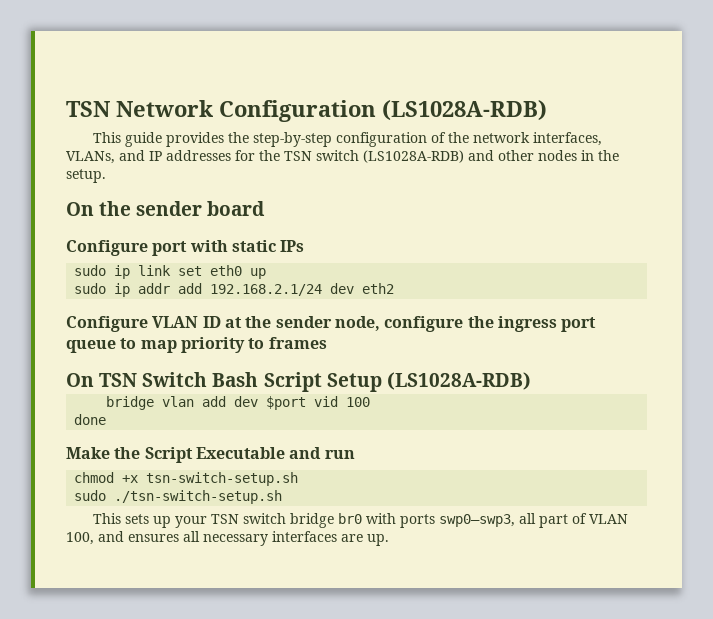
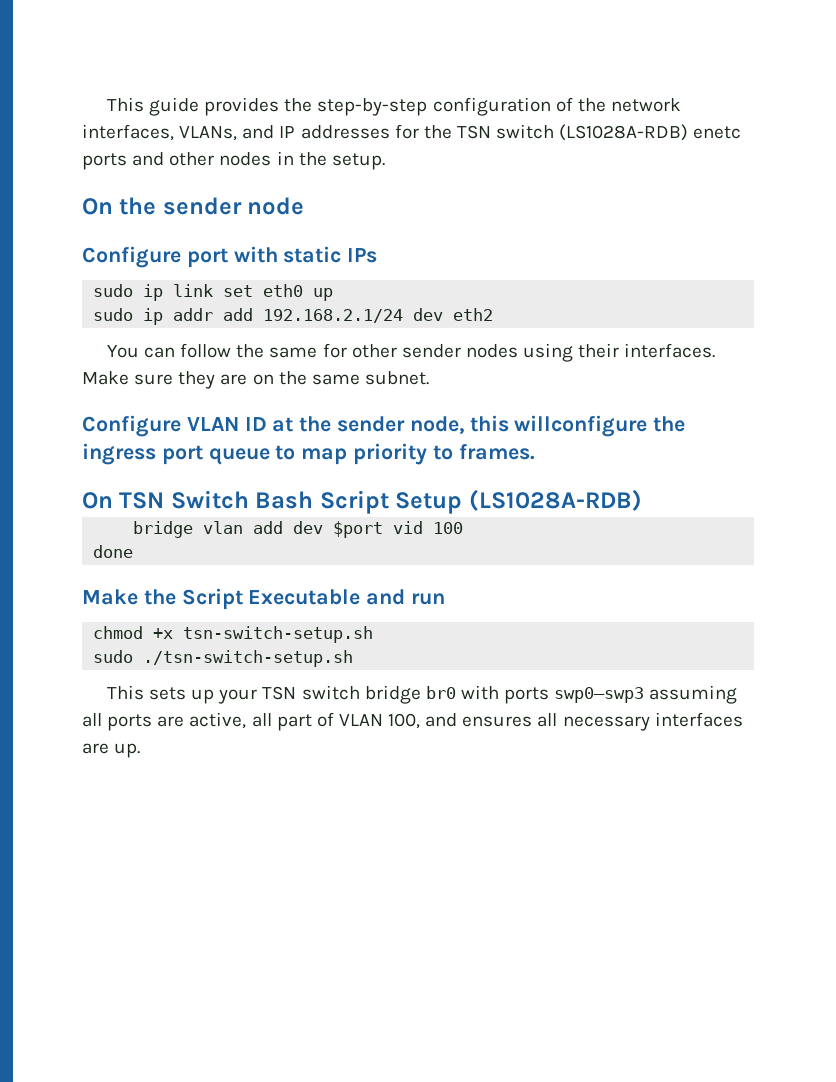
- TSN Network Configuration (LS1028A-RDB)
- This guide provides the step-by-step configuration of the network interfaces, VLANs, and IP addresses for the TSN switch (LS1028A-RDB) and other nodes in the setup.
+ This guide provides the step-by-step configuration of the network interfaces, VLANs, and IP addresses for the TSN switch (LS1028A-RDB) enetc ports and other nodes in the setup.
- On the sender board
+ On the sender node
+ You can follow the same for other sender nodes using their interfaces. Make sure they are on the same subnet.
- Configure VLAN ID at the sender node, configure the ingress port queue to map priority to frames
+ Configure VLAN ID at the sender node, this willconfigure the ingress port queue to map priority to frames.
- This sets up your TSN switch bridge br0 with ports swp0–swp3, all part of VLAN 100, and ensures all necessary interfaces are up.
+ This sets up your TSN switch bridge br0 with ports swp0–swp3 assuming all ports are active, all part of VLAN 100, and ensures all necessary interfaces are up.

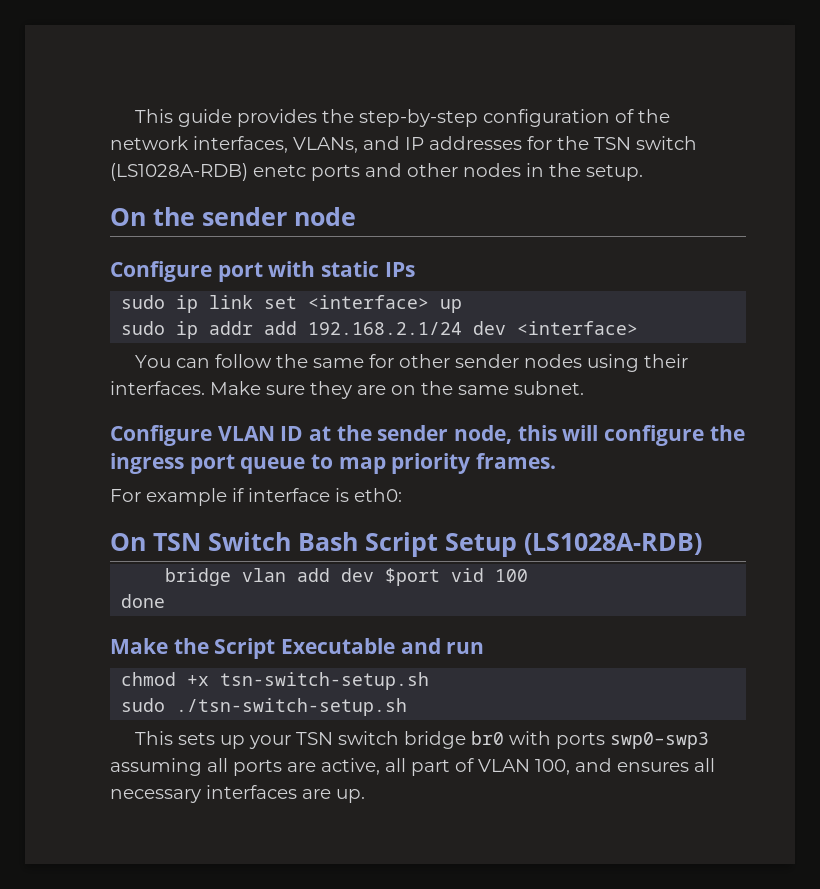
- sudo ip link set eth0 up
+ sudo ip link set <interface> up
- sudo ip addr add 192.168.2.1/24 dev eth2
+ sudo ip addr add 192.168.2.1/24 dev <interface>
- Configure VLAN ID at the sender node, this willconfigure the ingress port queue to map priority to frames.
+ Configure VLAN ID at the sender node, this will configure the ingress port queue to map priority frames.
+ For example if interface is eth0:

